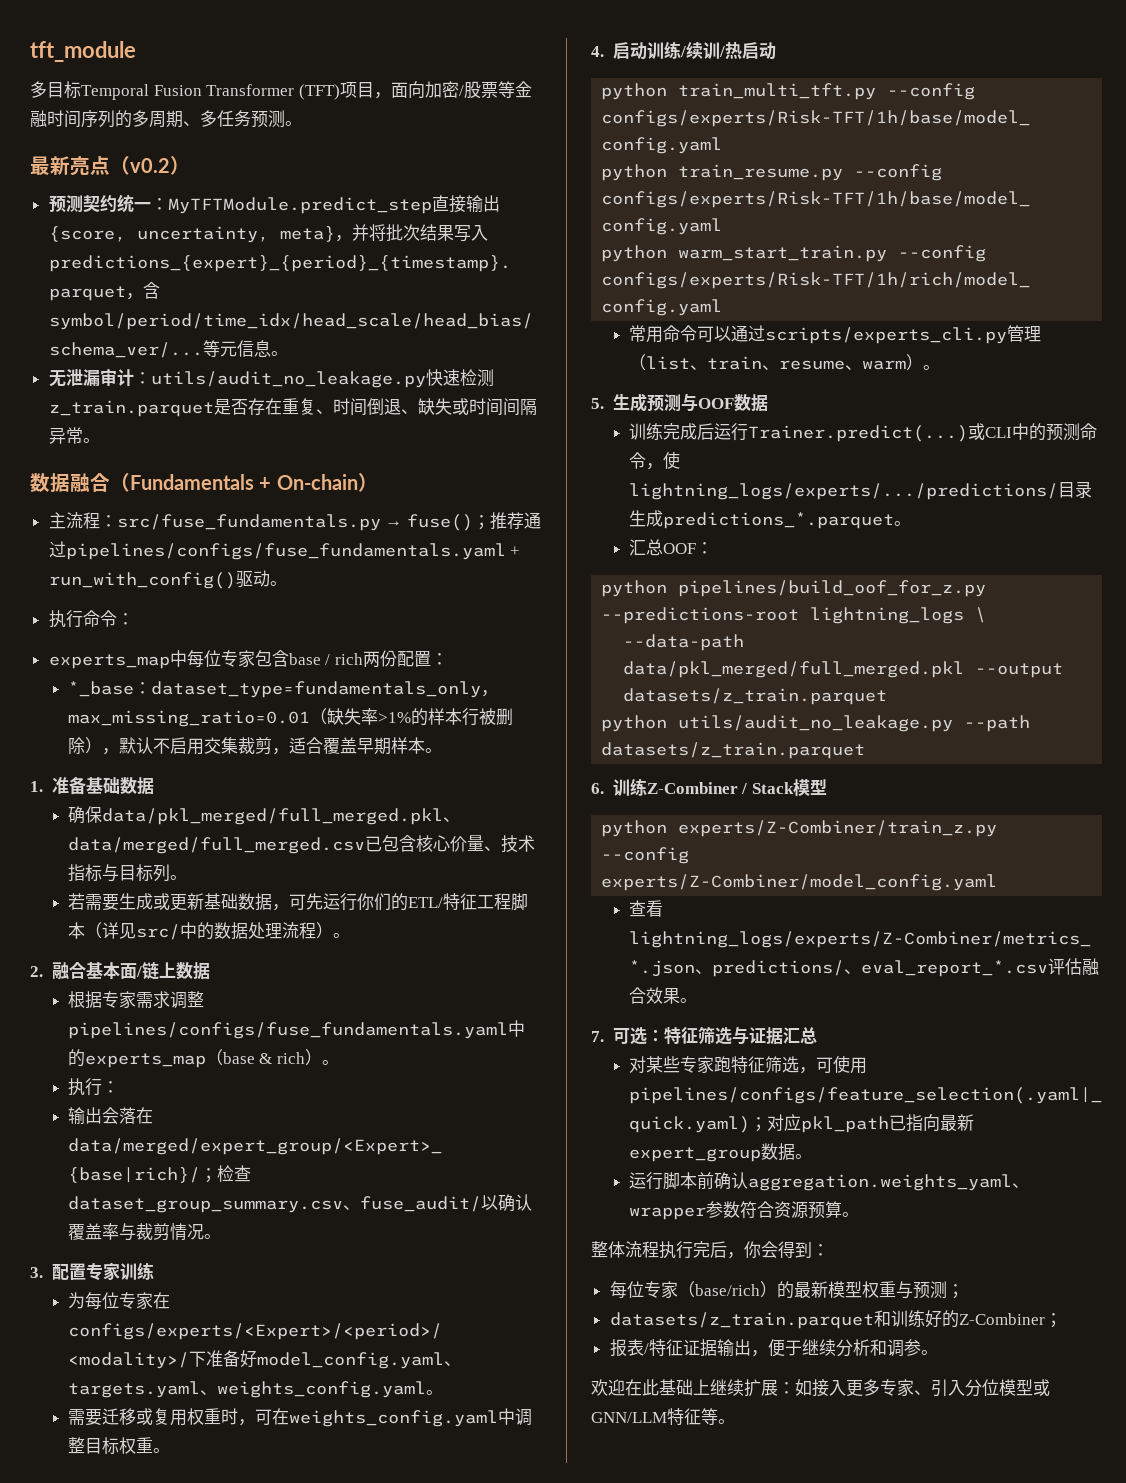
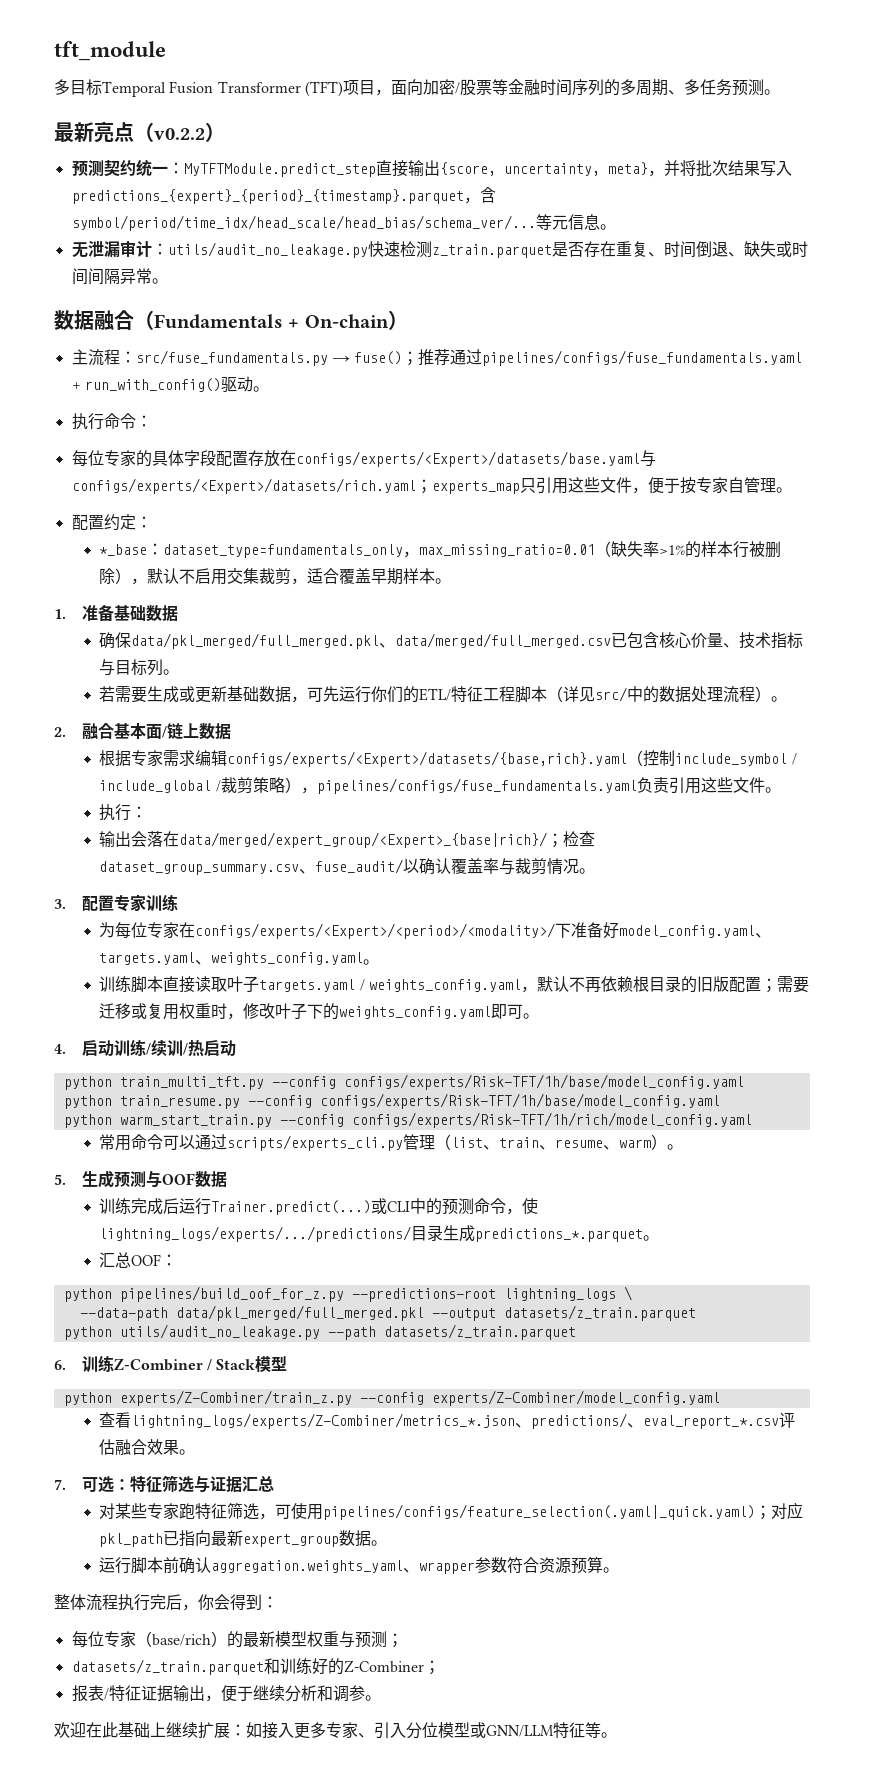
- 最新亮点（v0.2）
+ 最新亮点（v0.2.2）
- experts_map中每位专家包含base / rich两份配置：
+ 每位专家的具体字段配置存放在configs/experts/<Expert>/datasets/base.yaml与configs/experts/<Expert>/datasets/rich.yaml；experts_map只引用这些文件，便于按专家自管理。
+ 配置约定：
- 根据专家需求调整pipelines/configs/fuse_fundamentals.yaml中的experts_map（base & rich）。
+ 根据专家需求编辑configs/experts/<Expert>/datasets/{base,rich}.yaml（控制include_symbol / include_global /裁剪策略），pipelines/configs/fuse_fundamentals.yaml负责引用这些文件。
- 需要迁移或复用权重时，可在weights_config.yaml中调整目标权重。
+ 训练脚本直接读取叶子targets.yaml / weights_config.yaml，默认不再依赖根目录的旧版配置；需要迁移或复用权重时，修改叶子下的weights_config.yaml即可。

